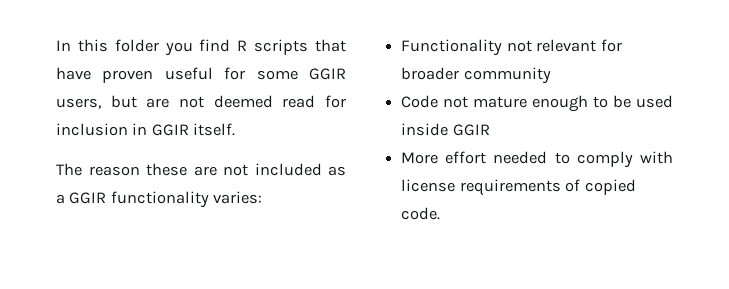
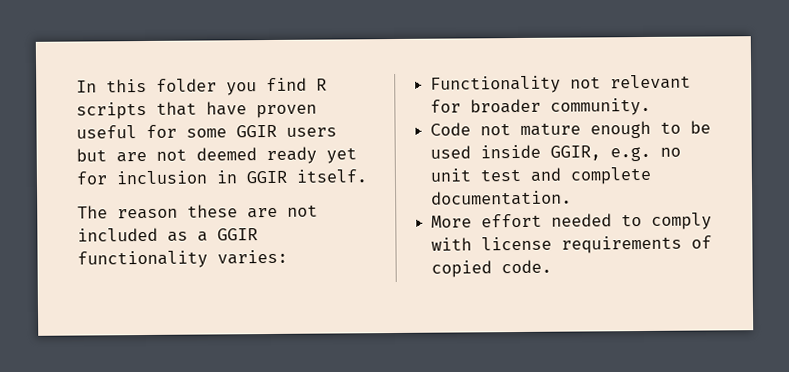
- In this folder you find R scripts that have proven useful for some GGIR users, but are not deemed read for inclusion in GGIR itself.
+ In this folder you find R scripts that have proven useful for some GGIR users but are not deemed ready yet for inclusion in GGIR itself.
- Functionality not relevant for broader community
+ Functionality not relevant for broader community.
- Code not mature enough to be used inside GGIR
+ Code not mature enough to be used inside GGIR, e.g. no unit test and complete documentation.

